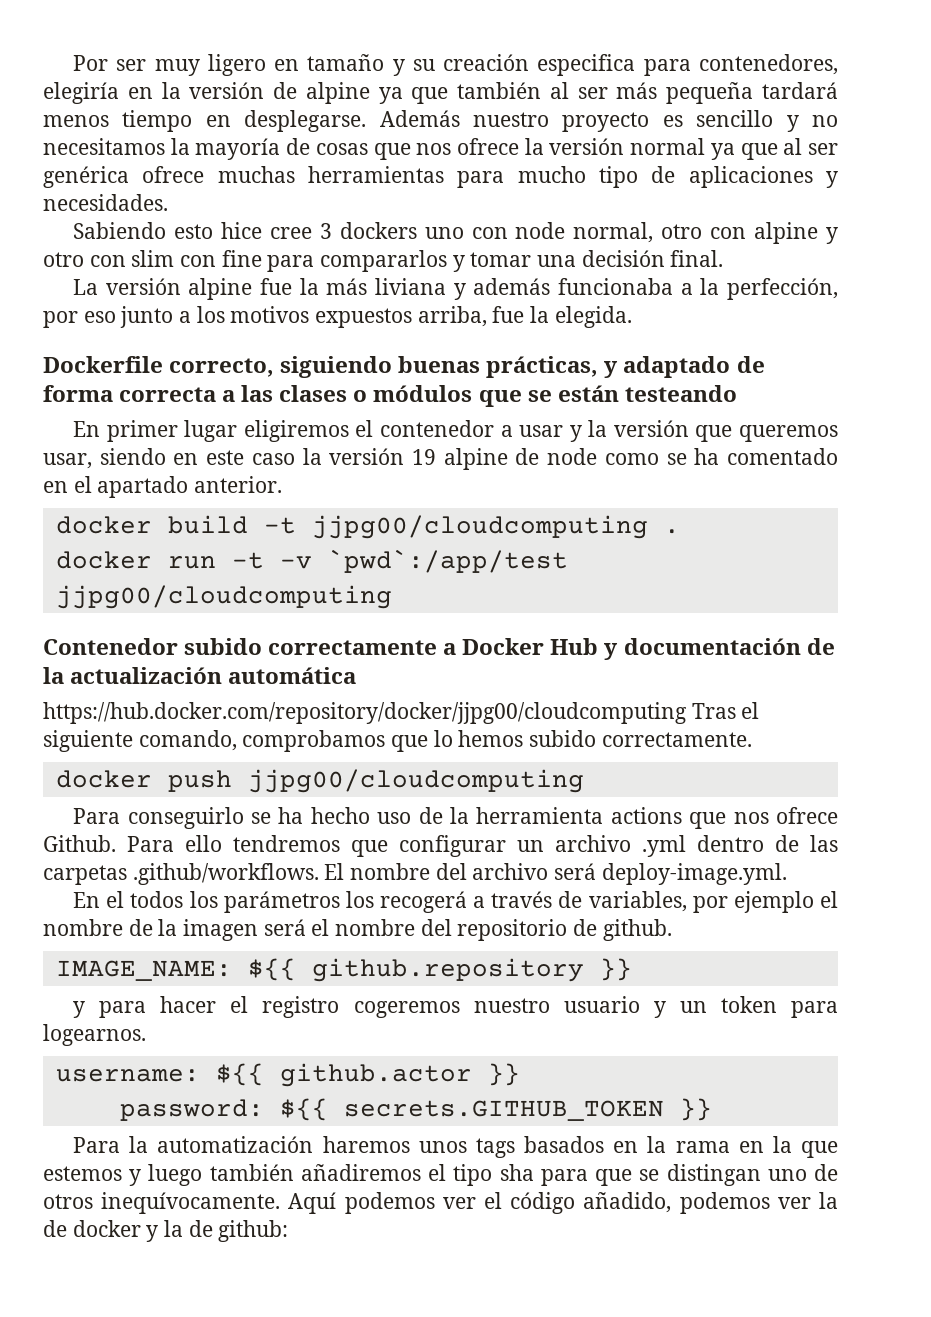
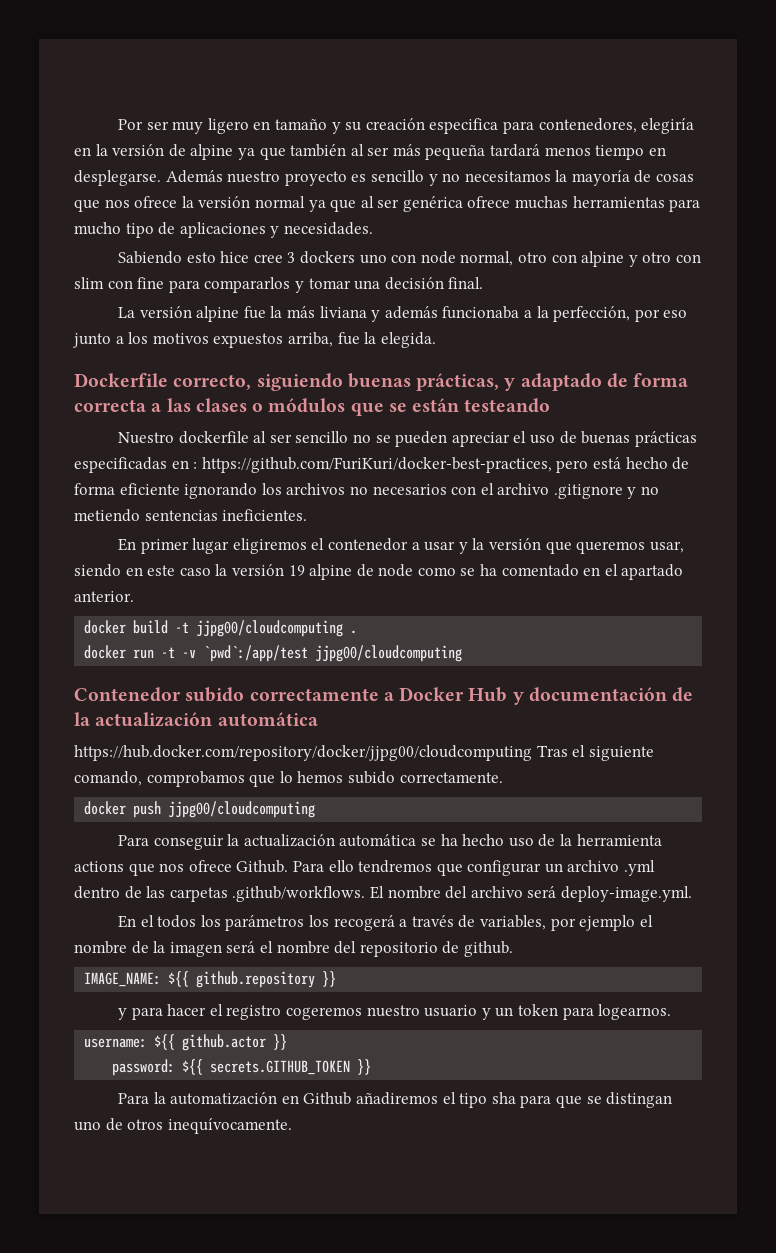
+ Nuestro dockerfile al ser sencillo no se pueden apreciar el uso de buenas prácticas especificadas en : https://github.com/FuriKuri/docker-best-practices, pero está hecho de forma eficiente ignorando los archivos no necesarios con el archivo .gitignore y no metiendo sentencias ineficientes.
- Para conseguirlo se ha hecho uso de la herramienta actions que nos ofrece Github.
+ Para conseguir la actualización automática se ha hecho uso de la herramienta actions que nos ofrece Github.
- Para la automatización haremos unos tags basados en la rama en la que estemos y luego también añadiremos el tipo sha para que se distingan uno de otros inequívocamente. Aquí podemos ver el código añadido, podemos ver la de docker y la de github:
+ Para la automatización en Github añadiremos el tipo sha para que se distingan uno de otros inequívocamente.

